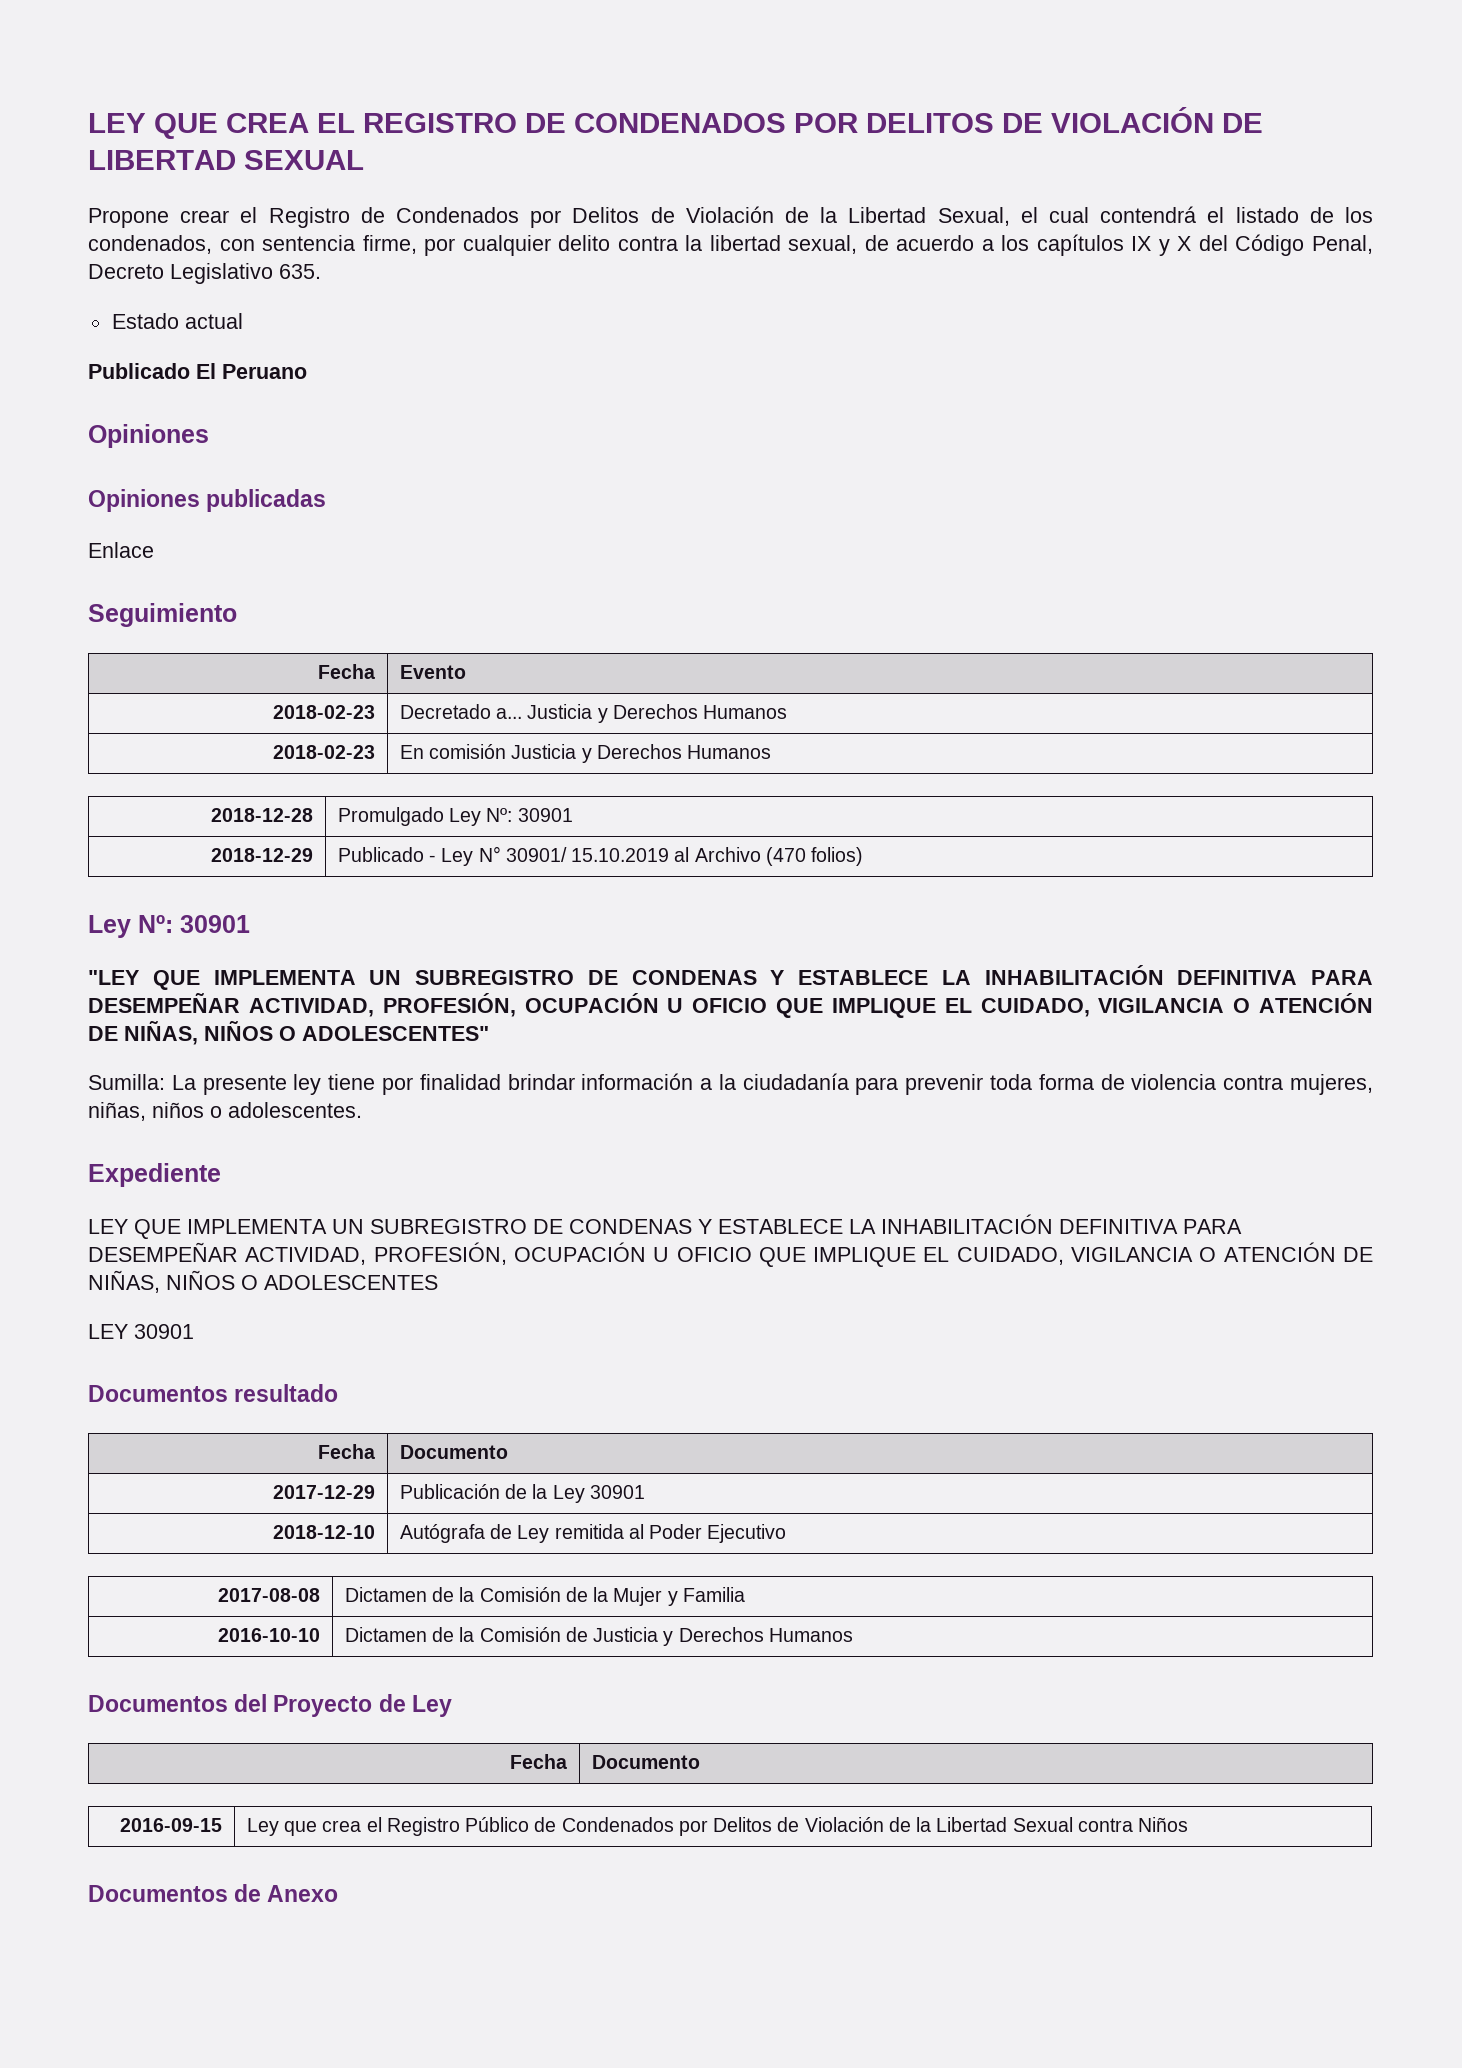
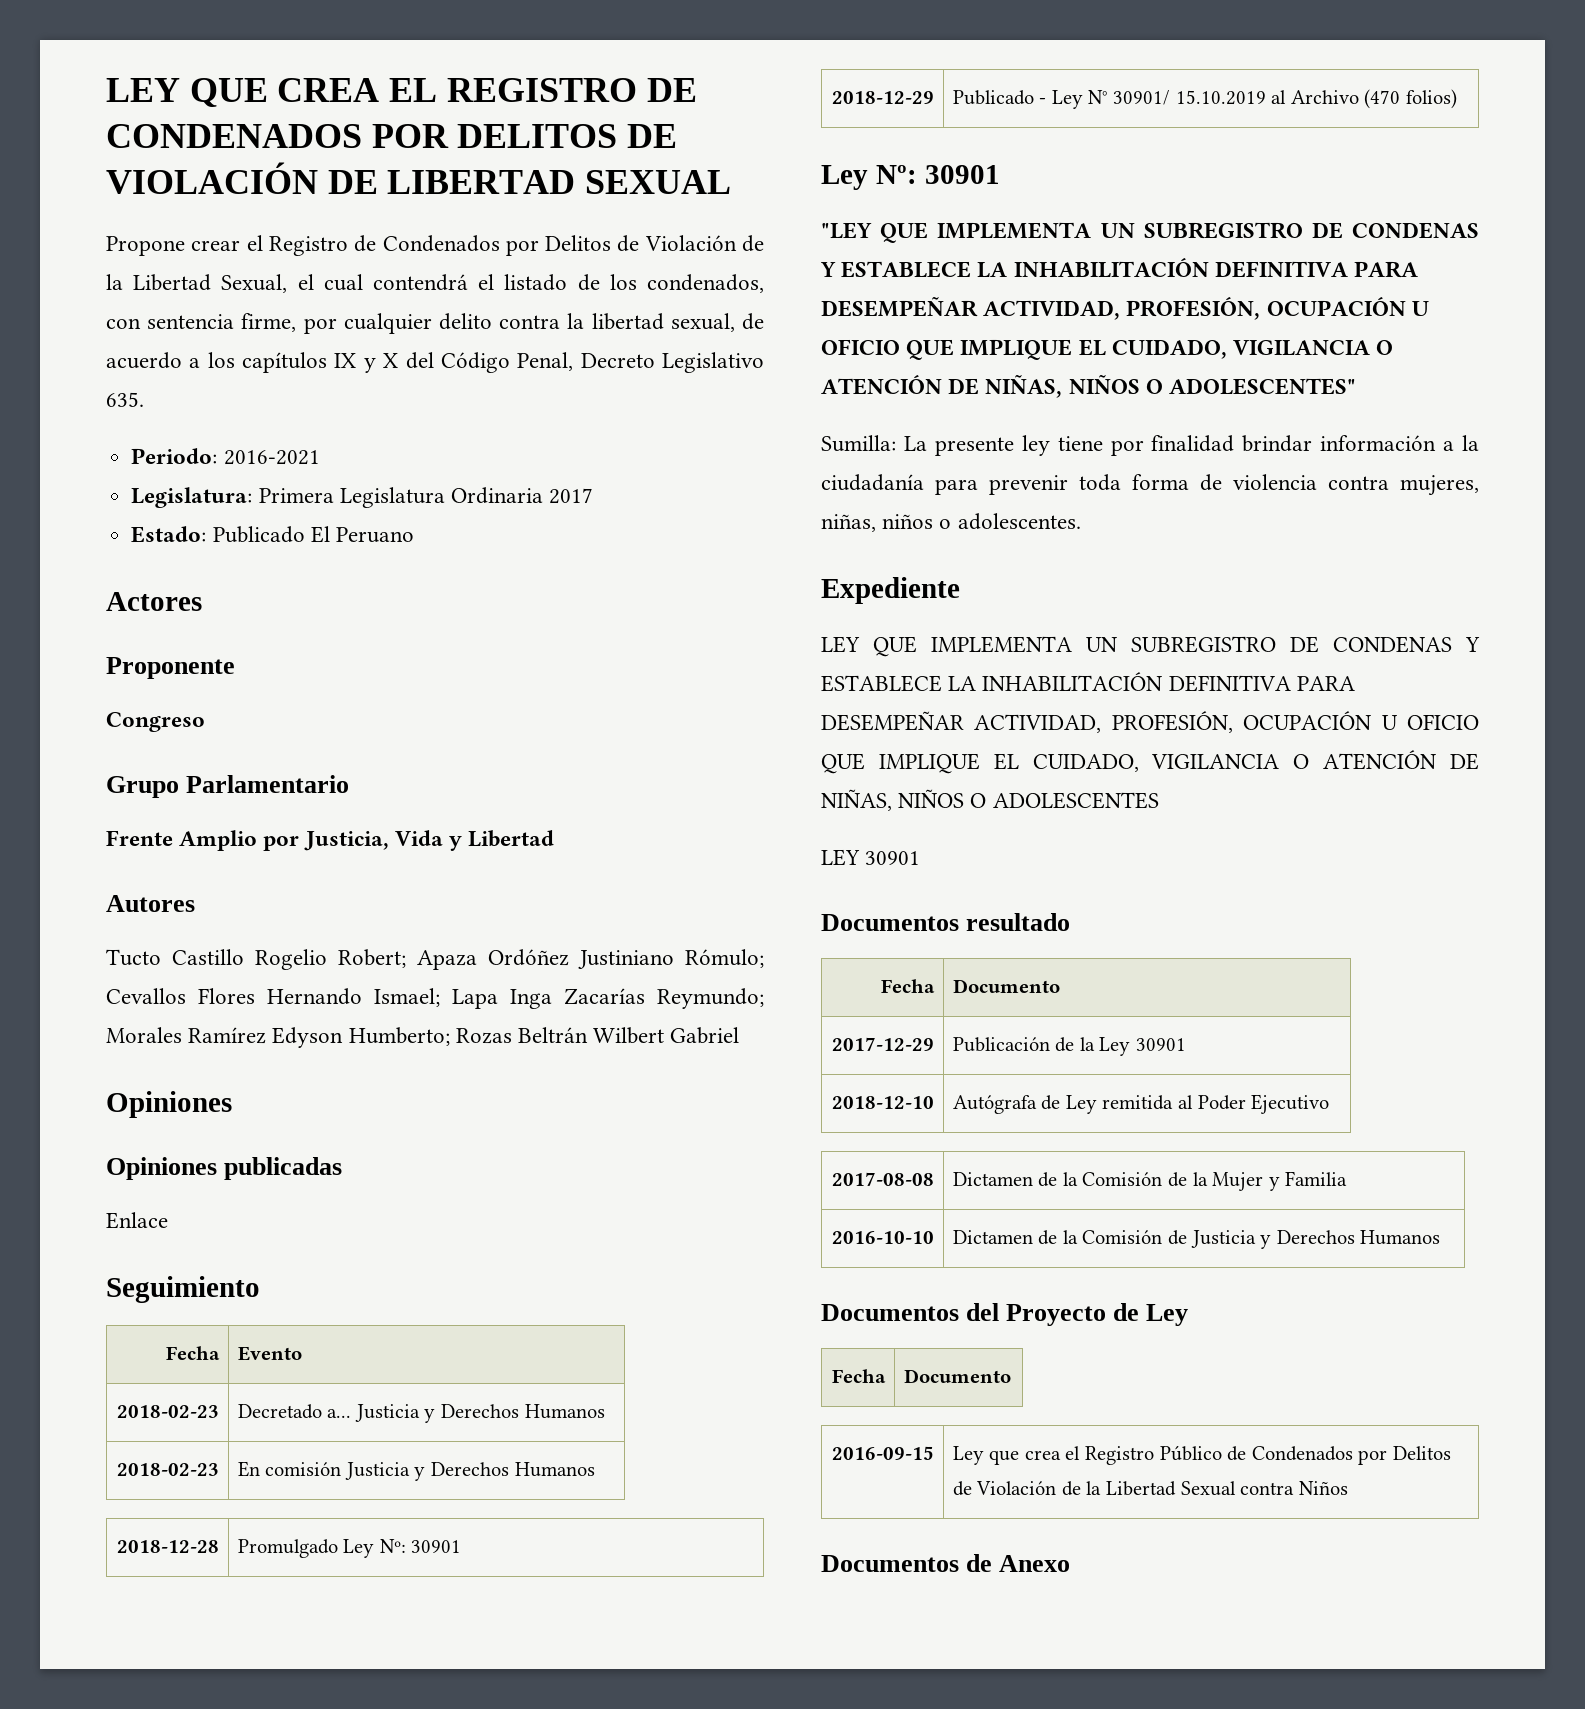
- Estado actual
- Publicado El Peruano
+ Periodo: 2016-2021
+ Legislatura: Primera Legislatura Ordinaria 2017
+ Estado: Publicado El Peruano
+ Actores
+ Proponente
+ Congreso
+ Grupo Parlamentario
+ Frente Amplio por Justicia, Vida y Libertad
+ Autores
+ Tucto Castillo Rogelio Robert; Apaza Ordóñez Justiniano Rómulo; Cevallos Flores Hernando Ismael; Lapa Inga Zacarías Reymundo; Morales Ramírez Edyson Humberto; Rozas Beltrán Wilbert Gabriel

